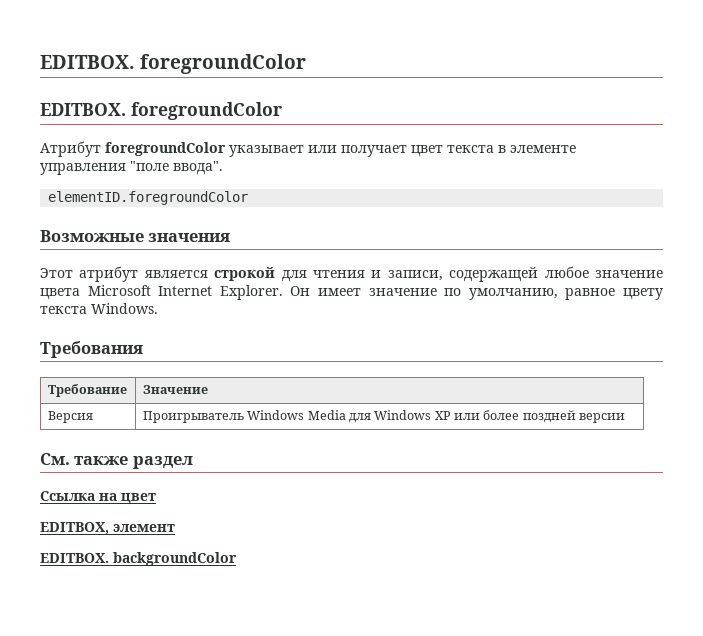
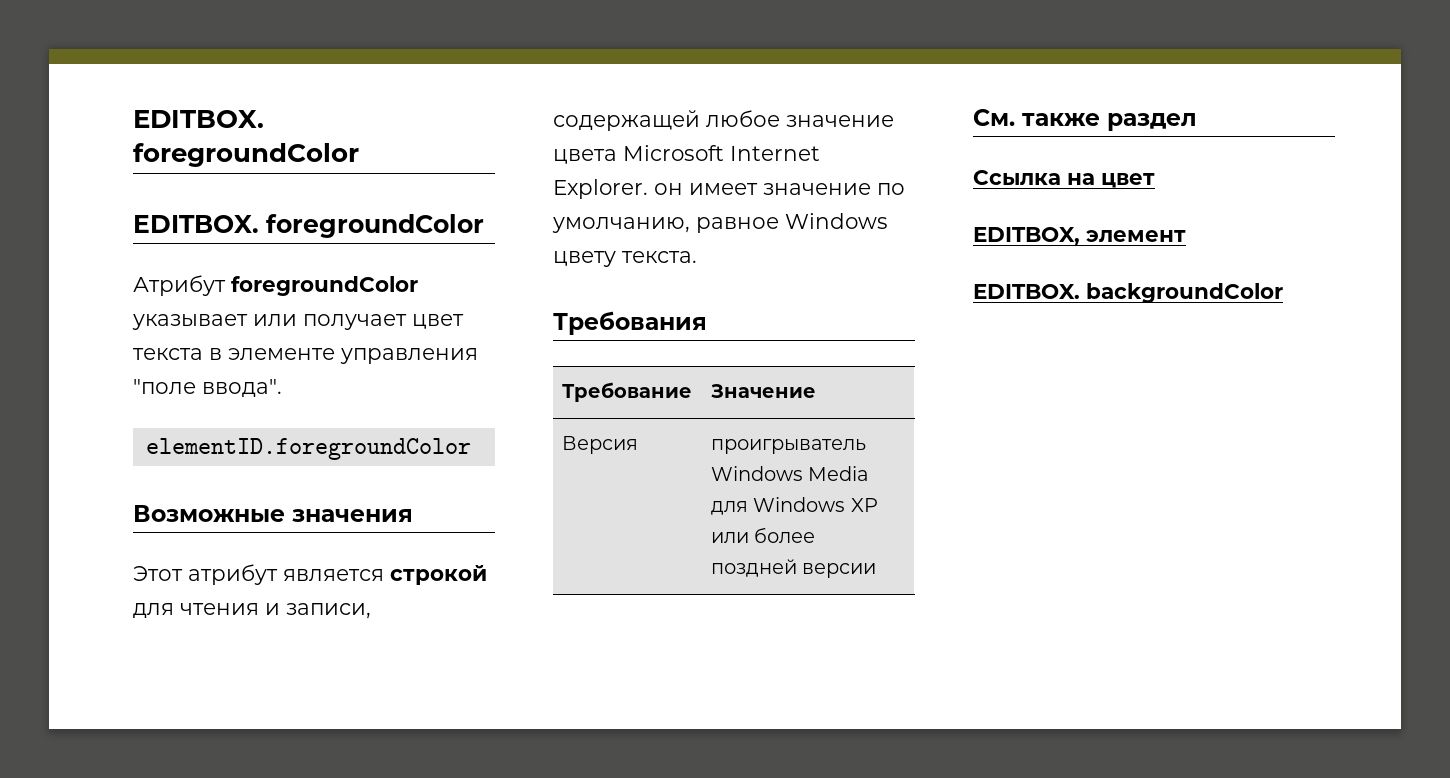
- Этот атрибут является строкой для чтения и записи, содержащей любое значение цвета Microsoft Internet Explorer. Он имеет значение по умолчанию, равное цвету текста Windows.
+ Этот атрибут является строкой для чтения и записи, содержащей любое значение цвета Microsoft Internet Explorer. он имеет значение по умолчанию, равное Windows цвету текста.
- Версия | Проигрыватель Windows Media для Windows XP или более поздней версии
+ Версия | проигрыватель Windows Media для Windows XP или более поздней версии

